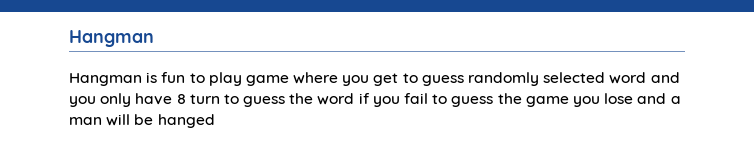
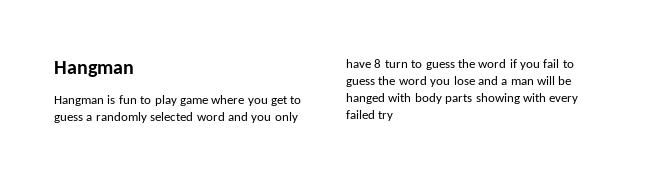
- Hangman is fun to play game where you get to guess randomly selected word and you only have 8 turn to guess the word if you fail to guess the game you lose and a man will be hanged
+ Hangman is fun to play game where you get to guess a randomly selected word and you only have 8 turn to guess the word if you fail to guess the word you lose and a man will be hanged with body parts showing with every failed try

